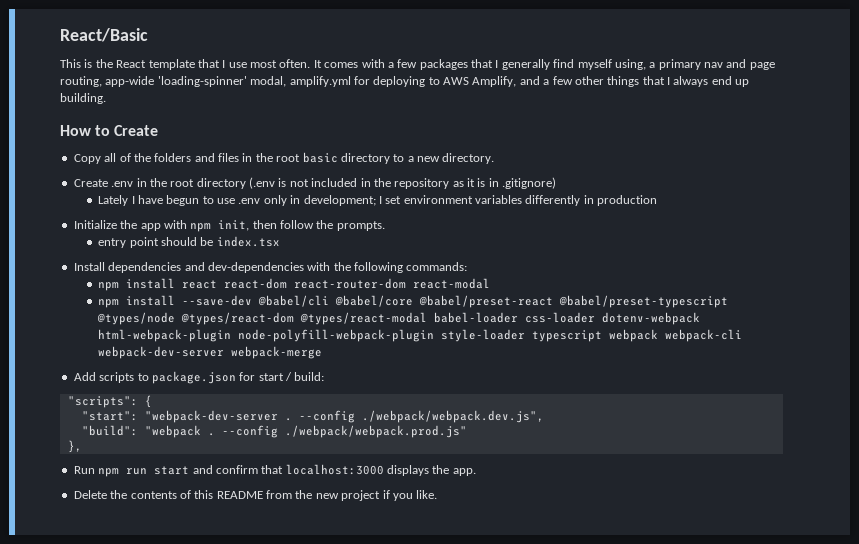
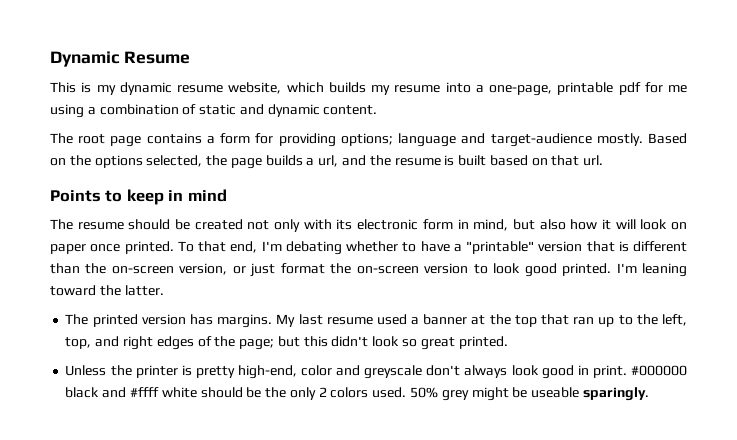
- React/Basic
+ Dynamic Resume
- This is the React template that I use most often. It comes with a few packages that I generally find myself using, a primary nav and page routing, app-wide 'loading-spinner' modal, amplify.yml for deploying to AWS Amplify, and a few other things that I always end up building.
- How to Create
- Copy all of the folders and files in the root basic directory to a new directory.
- Create .env in the root directory (.env is not included in the repository as it is in .gitignore)
- Lately I have begun to use .env only in development; I set environment variables differently in production
- Initialize the app with npm init, then follow the prompts.
- entry point should be index.tsx
- Install dependencies and dev-dependencies with the following commands:
- npm install react react-dom react-router-dom react-modal
- npm install --save-dev @babel/cli @babel/core @babel/preset-react @babel/preset-typescript @types/node @types/react-dom @types/react-modal babel-loader css-loader dotenv-webpack html-webpack-plugin node-polyfill-webpack-plugin style-loader typescript webpack webpack-cli webpack-dev-server webpack-merge
- Add scripts to package.json for start / build:
- "scripts": {
- "start": "webpack-dev-server . --config ./webpack/webpack.dev.js",
- "build": "webpack . --config ./webpack/webpack.prod.js"
- },
- Run npm run start and confirm that localhost:3000 displays the app.
- Delete the contents of this README from the new project if you like.
+ This is my dynamic resume website, which builds my resume into a one-page, printable pdf for me using a combination of static and dynamic content.
+ The root page contains a form for providing options; language and target-audience mostly. Based on the options selected, the page builds a url, and the resume is built based on that url.
+ Points to keep in mind
+ The resume should be created not only with its electronic form in mind, but also how it will look on paper once printed. To that end, I'm debating whether to have a "printable" version that is different than the on-screen version, or just format the on-screen version to look good printed. I'm leaning toward the latter.
+ The printed version has margins. My last resume used a banner at the top that ran up to the left, top, and right edges of the page; but this didn't look so great printed.
+ Unless the printer is pretty high-end, color and greyscale don't always look good in print. #000000 black and #ffff white should be the only 2 colors used. 50% grey might be useable sparingly.

